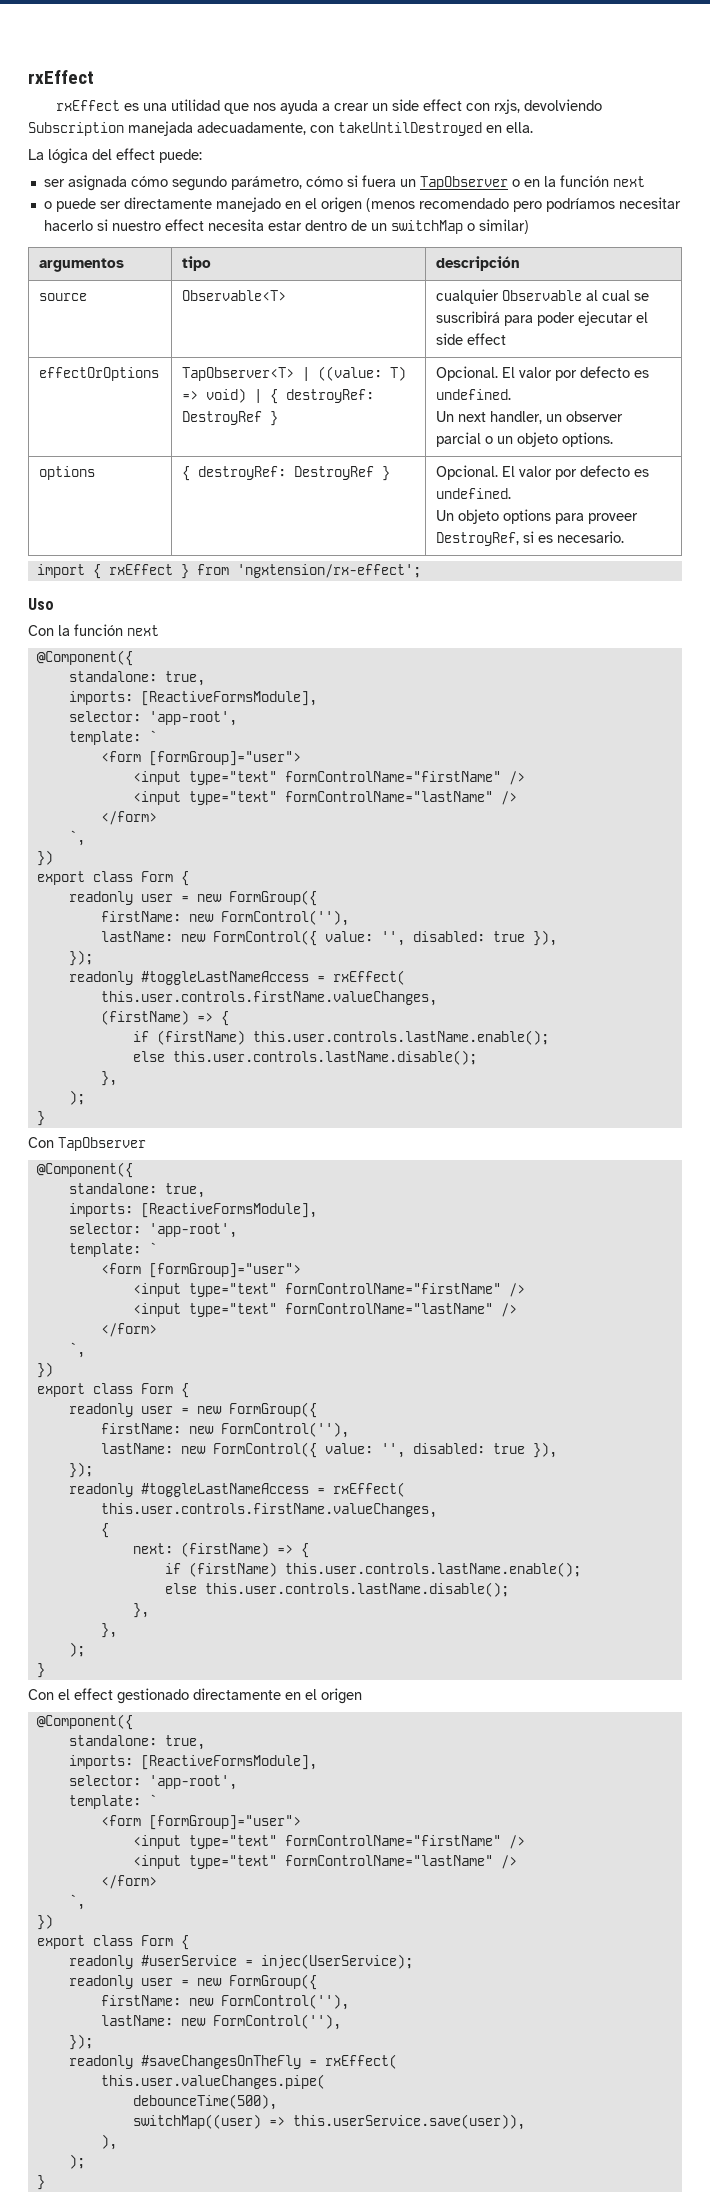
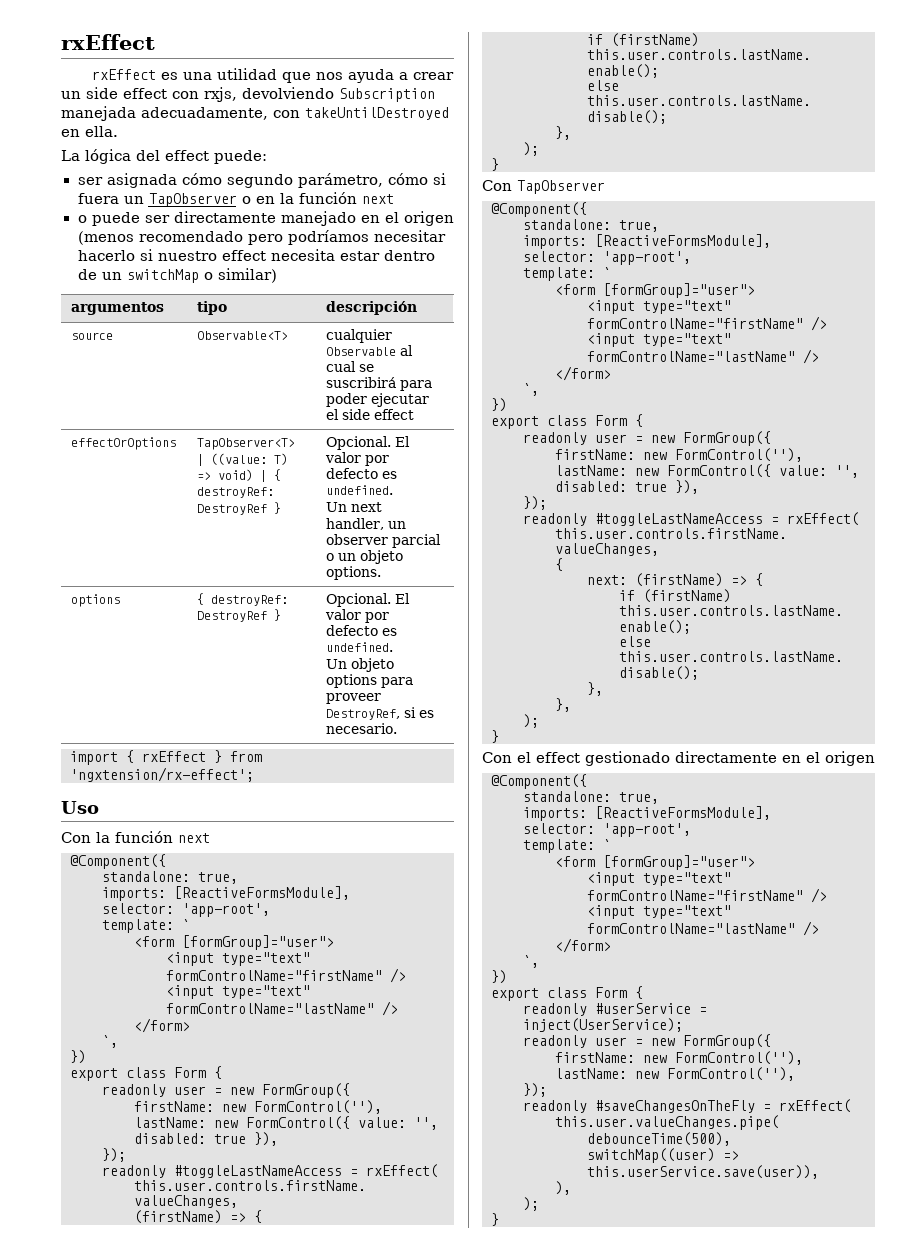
- readonly #userService = injec(UserService);
+ readonly #userService = inject(UserService);

